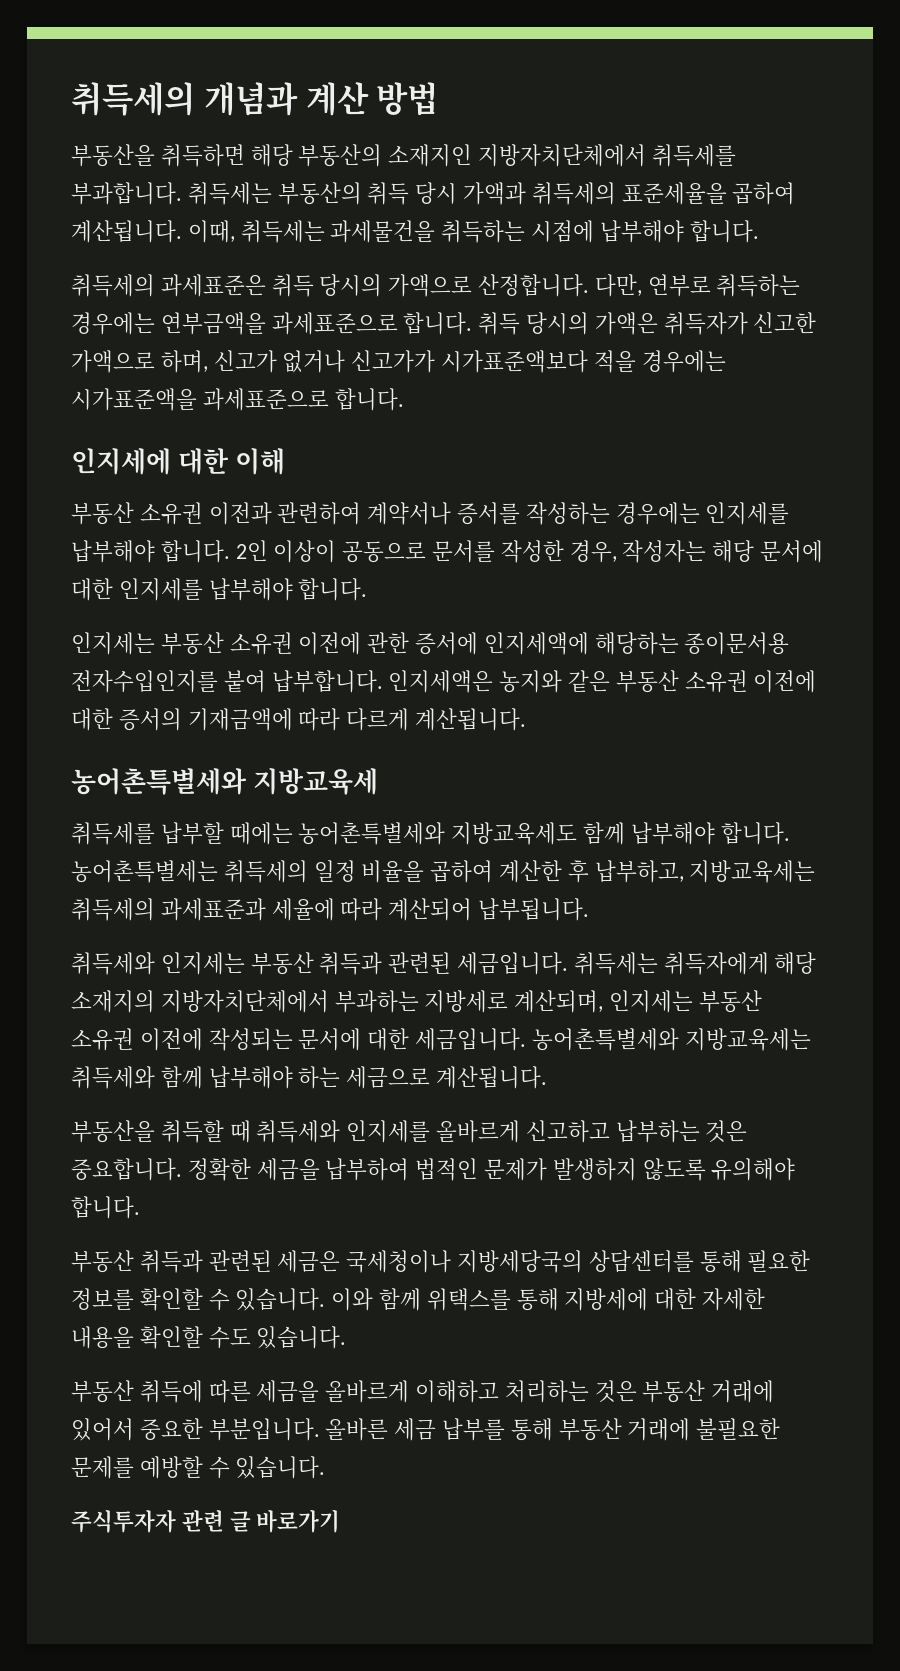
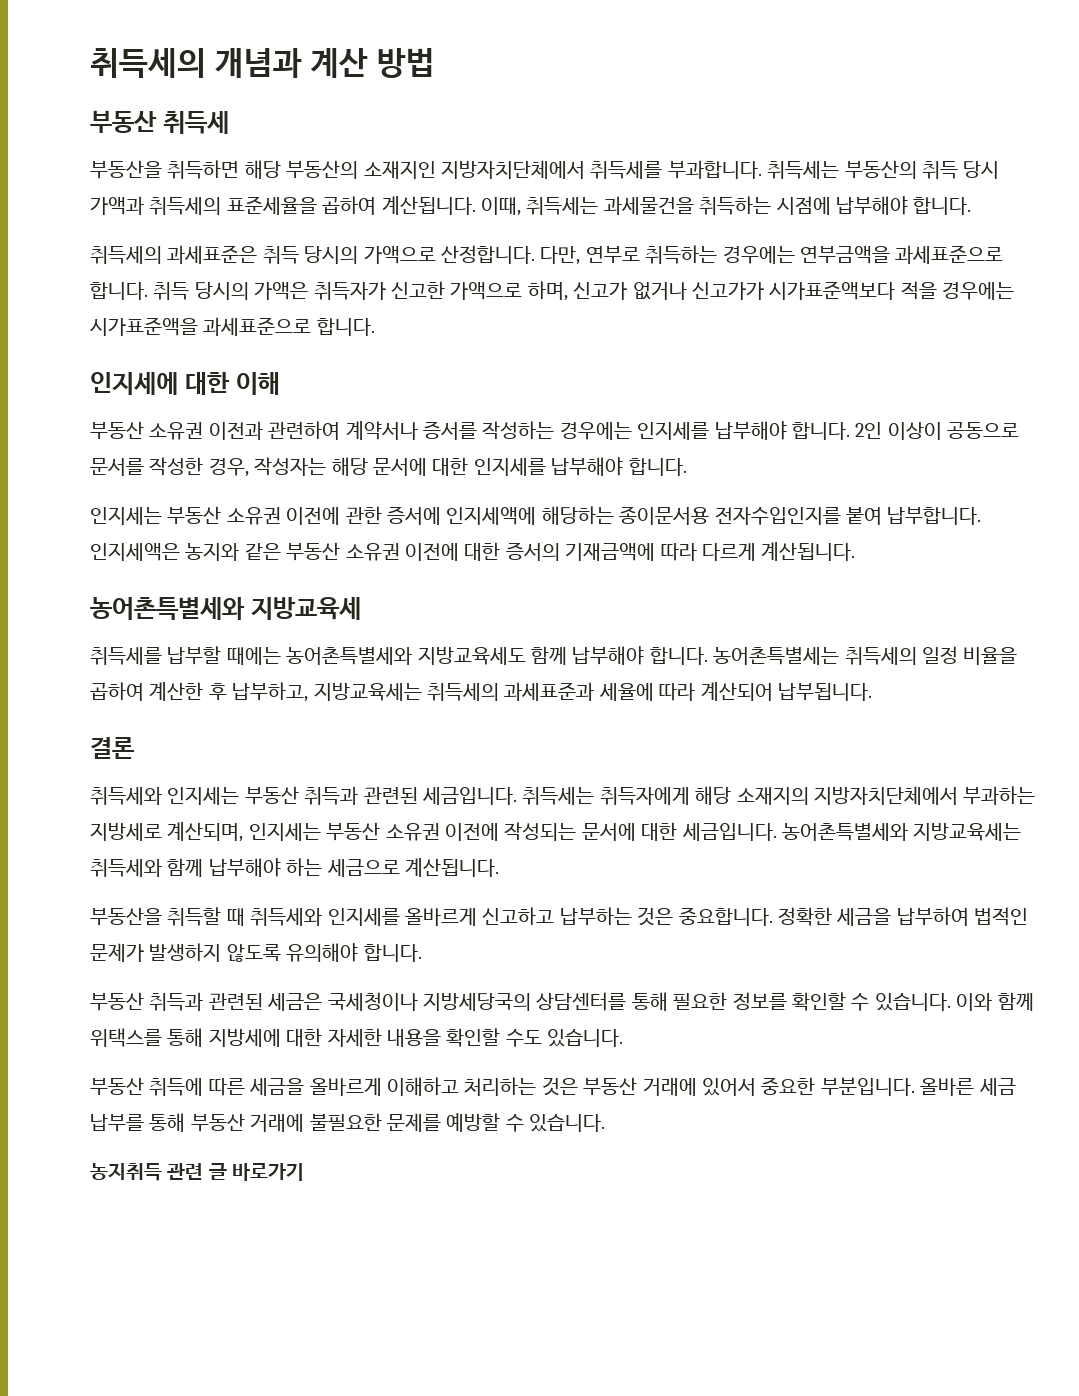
+ 부동산 취득세
+ 결론
- 주식투자자 관련 글 바로가기
+ 농지취득 관련 글 바로가기

